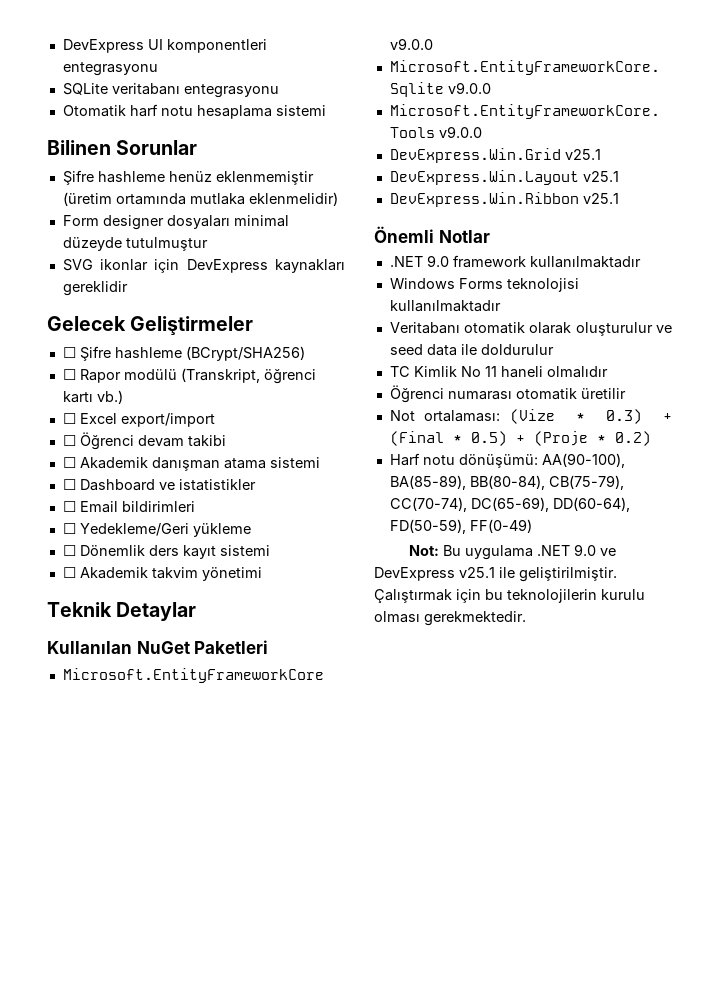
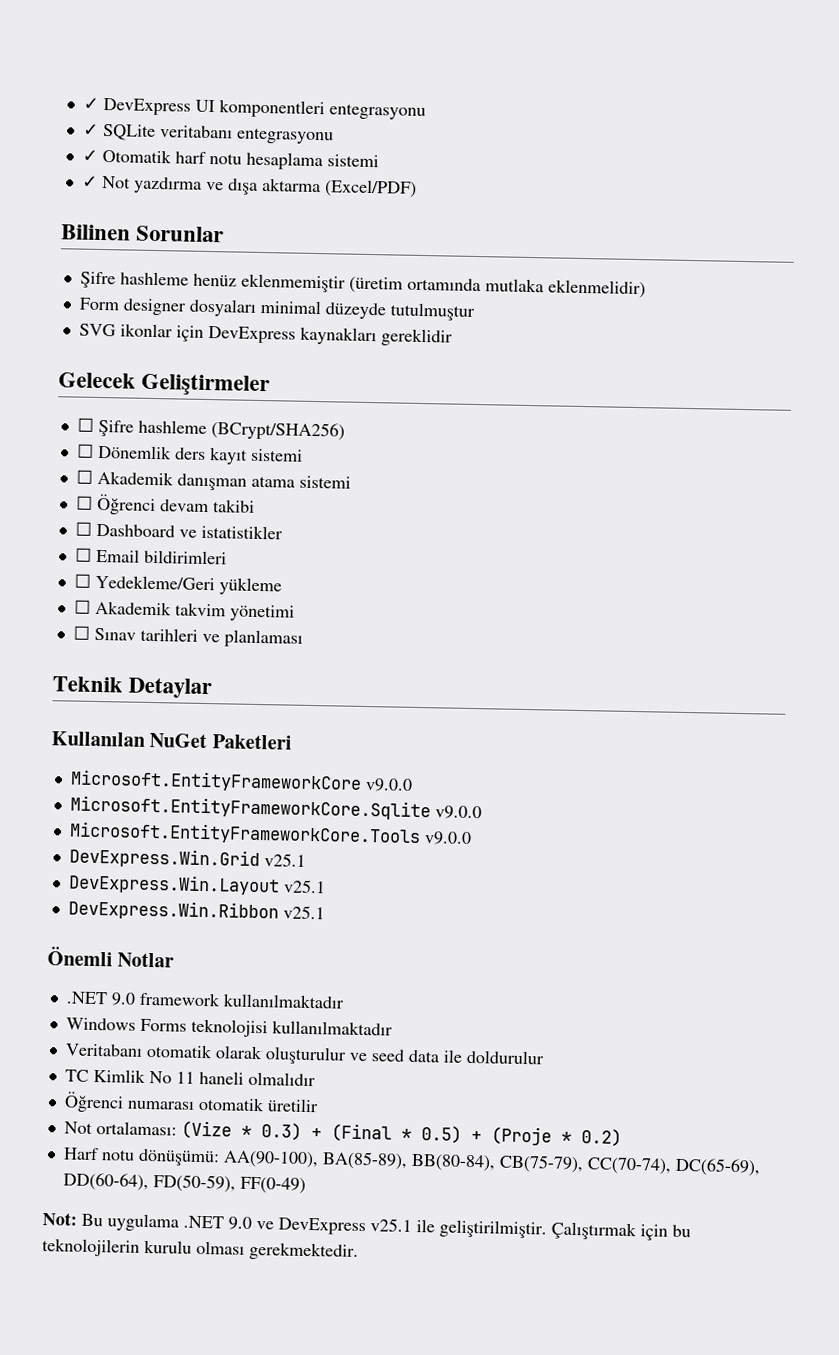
- DevExpress UI komponentleri entegrasyonu
+ ✓ DevExpress UI komponentleri entegrasyonu
- SQLite veritabanı entegrasyonu
+ ✓ SQLite veritabanı entegrasyonu
- Otomatik harf notu hesaplama sistemi
+ ✓ Otomatik harf notu hesaplama sistemi
+ ✓ Not yazdırma ve dışa aktarma (Excel/PDF)
- ☐ Rapor modülü (Transkript, öğrenci kartı vb.)
- ☐ Excel export/import
- ☐ Öğrenci devam takibi
+ ☐ Dönemlik ders kayıt sistemi
+ ☐ Öğrenci devam takibi
- ☐ Dönemlik ders kayıt sistemi
+ ☐ Sınav tarihleri ve planlaması

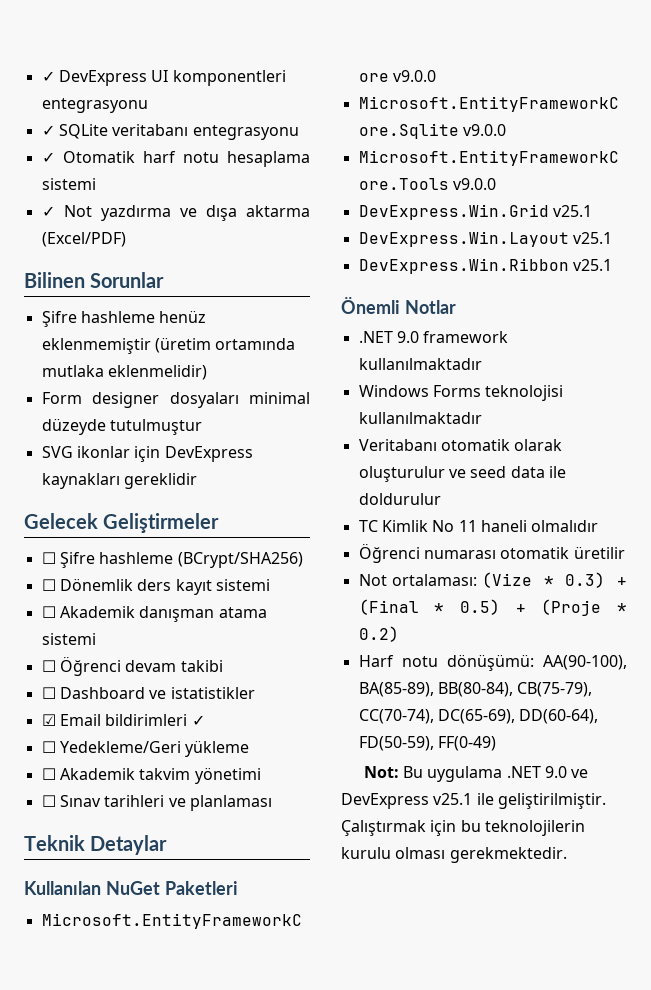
- ☐ Email bildirimleri
+ ☑ Email bildirimleri ✓

